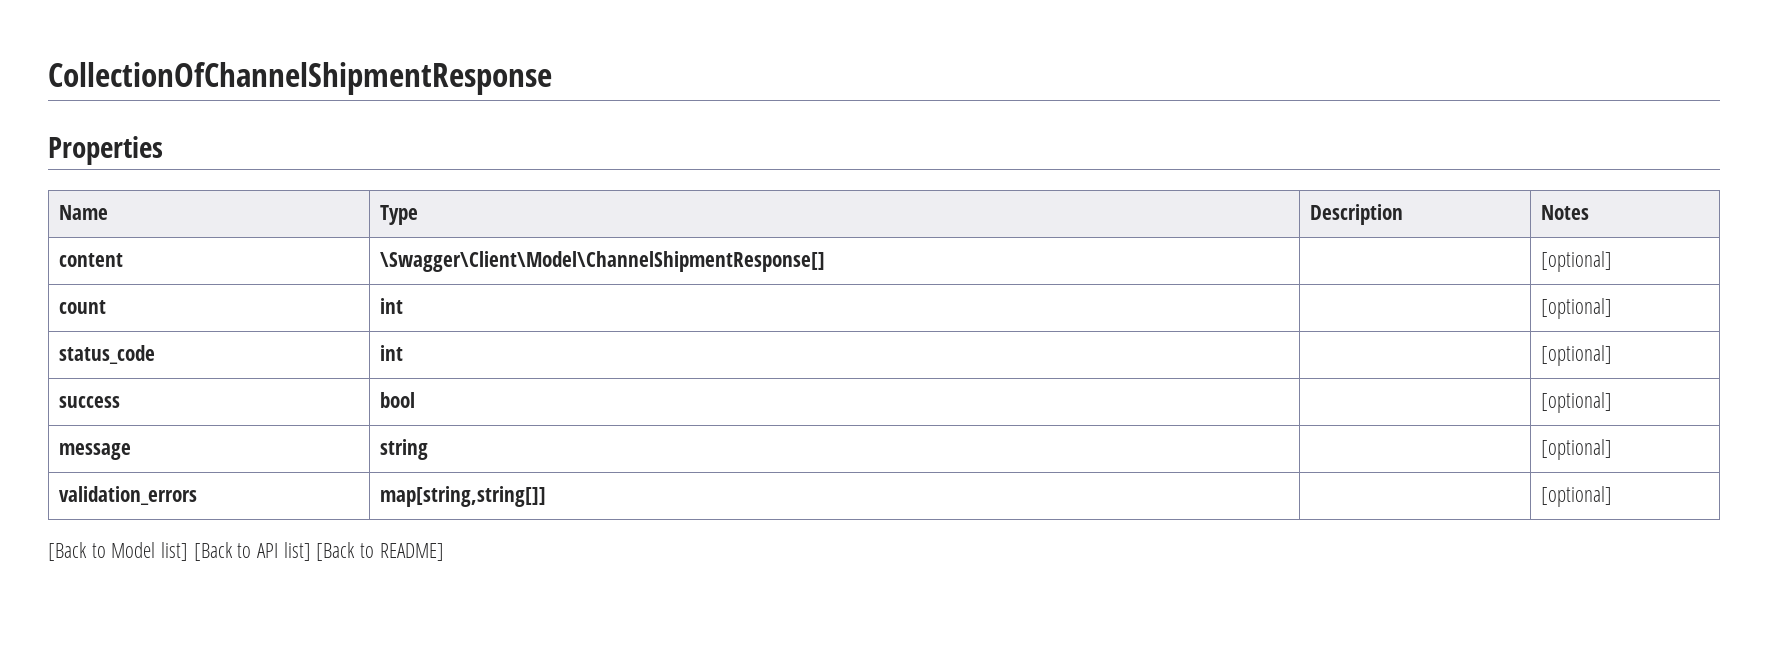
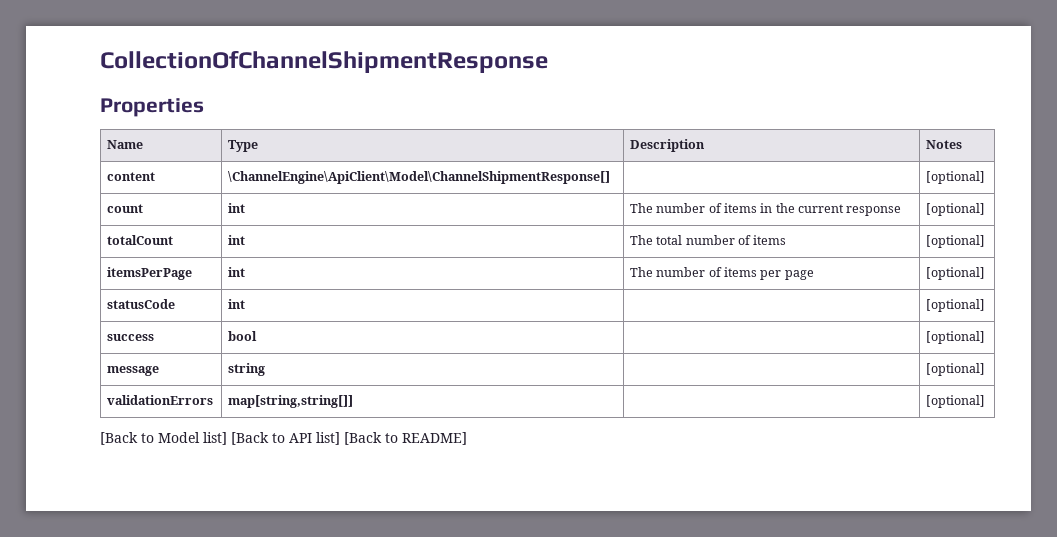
- content | \Swagger\Client\Model\ChannelShipmentResponse[] | | [optional]
+ content | \ChannelEngine\ApiClient\Model\ChannelShipmentResponse[] | | [optional]
- count | int | | [optional]
- status_code | int | | [optional]
+ count | int | The number of items in the current response | [optional]
+ totalCount | int | The total number of items | [optional]
+ itemsPerPage | int | The number of items per page | [optional]
+ statusCode | int | | [optional]
- validation_errors | map[string,string[]] | | [optional]
+ validationErrors | map[string,string[]] | | [optional]

